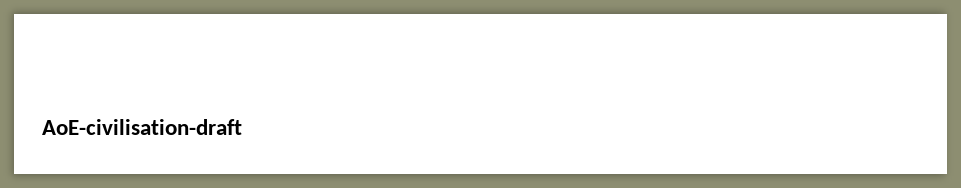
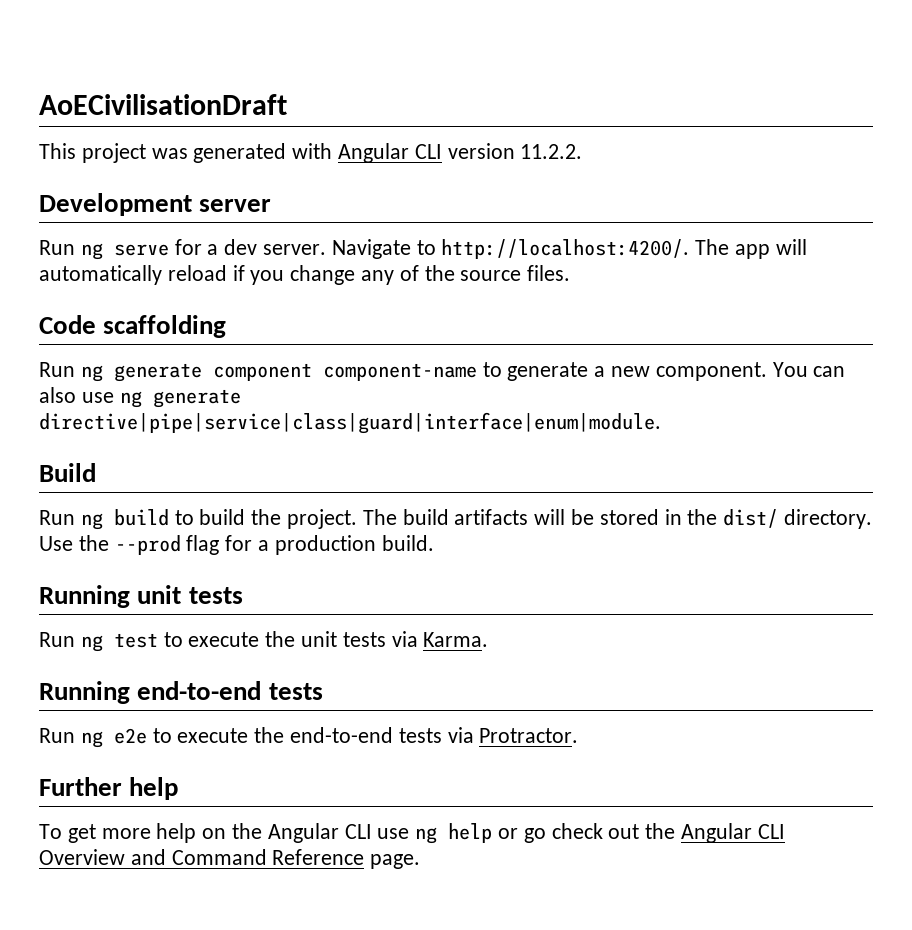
- AoE-civilisation-draft
+ AoECivilisationDraft
+ This project was generated with Angular CLI version 11.2.2.
+ Development server
+ Run ng serve for a dev server. Navigate to http://localhost:4200/. The app will automatically reload if you change any of the source files.
+ Code scaffolding
+ Run ng generate component component-name to generate a new component. You can also use ng generate directive|pipe|service|class|guard|interface|enum|module.
+ Build
+ Run ng build to build the project. The build artifacts will be stored in the dist/ directory. Use the --prod flag for a production build.
+ Running unit tests
+ Run ng test to execute the unit tests via Karma.
+ Running end-to-end tests
+ Run ng e2e to execute the end-to-end tests via Protractor.
+ Further help
+ To get more help on the Angular CLI use ng help or go check out the Angular CLI Overview and Command Reference page.

